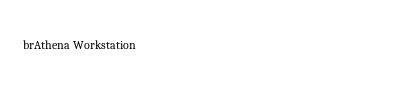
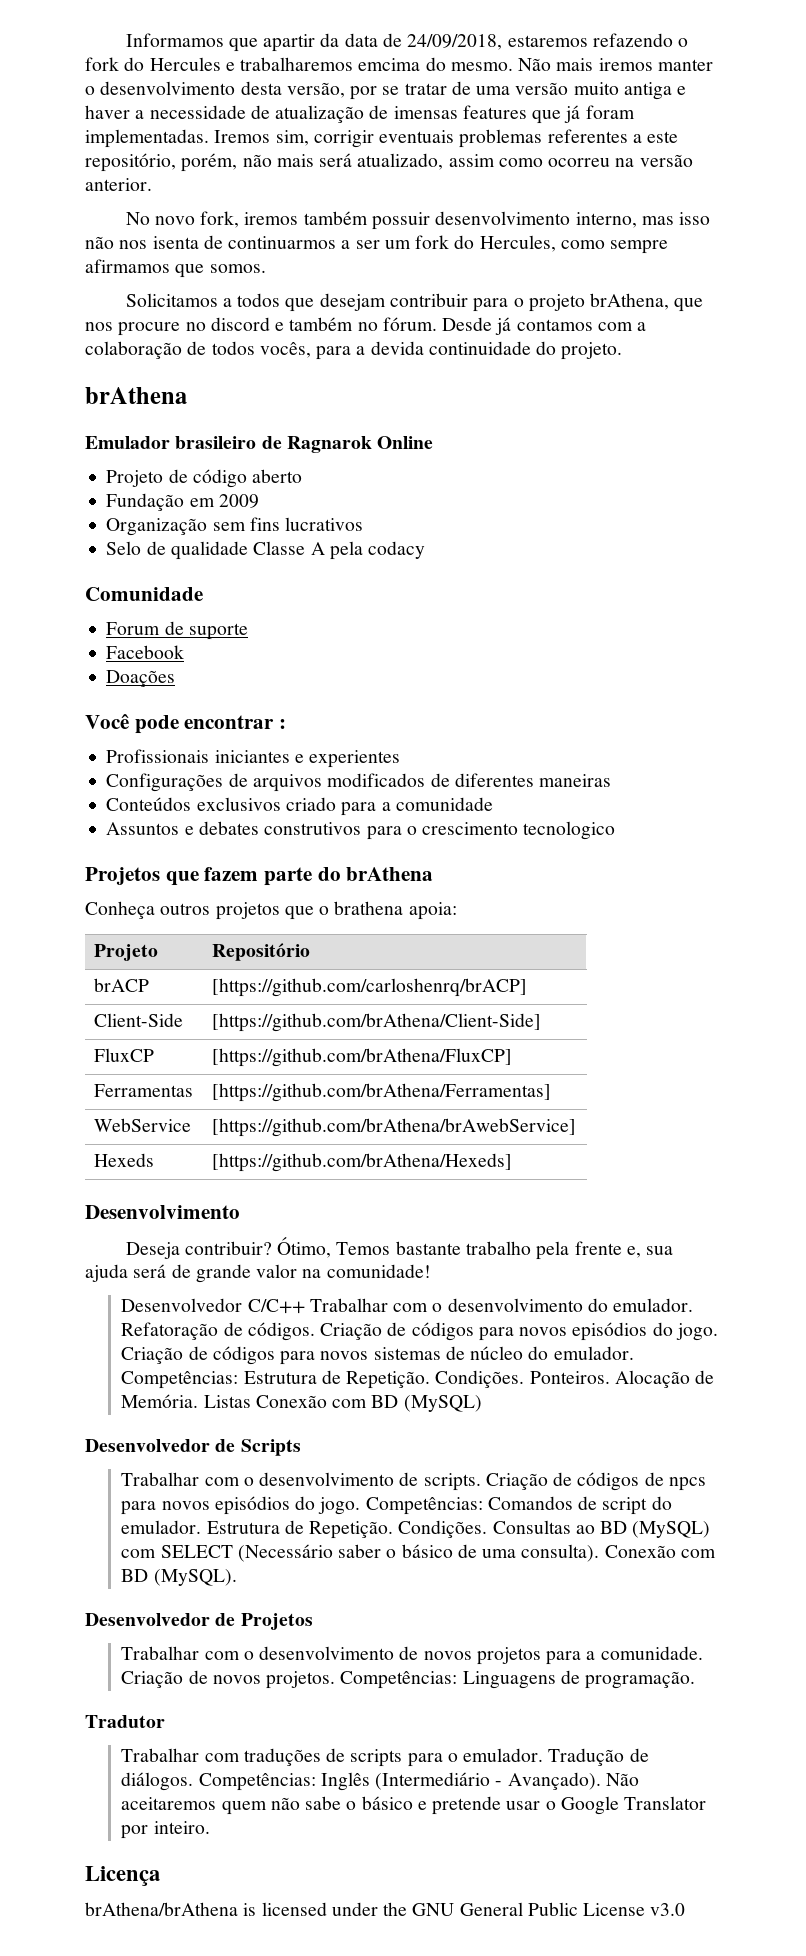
- brAthena Workstation
+ Informamos que apartir da data de 24/09/2018, estaremos refazendo o fork do Hercules e trabalharemos emcima do mesmo. Não mais iremos manter o desenvolvimento desta versão, por se tratar de uma versão muito antiga e haver a necessidade de atualização de imensas features que já foram implementadas. Iremos sim, corrigir eventuais problemas referentes a este repositório, porém, não mais será atualizado, assim como ocorreu na versão anterior.
+ No novo fork, iremos também possuir desenvolvimento interno, mas isso não nos isenta de continuarmos a ser um fork do Hercules, como sempre afirmamos que somos.
+ Solicitamos a todos que desejam contribuir para o projeto brAthena, que nos procure no discord e também no fórum. Desde já contamos com a colaboração de todos vocês, para a devida continuidade do projeto.
+ brAthena
+ Emulador brasileiro de Ragnarok Online
+ Projeto de código aberto
+ Fundação em 2009
+ Organização sem fins lucrativos
+ Selo de qualidade Classe A pela codacy
+ Comunidade
+ Forum de suporte
+ Facebook
+ Doações
+ Você pode encontrar :
+ Profissionais iniciantes e experientes
+ Configurações de arquivos modificados de diferentes maneiras
+ Conteúdos exclusivos criado para a comunidade
+ Assuntos e debates construtivos para o crescimento tecnologico
+ Projetos que fazem parte do brAthena
+ Conheça outros projetos que o brathena apoia:
+ Projeto | Repositório
+ brACP | [https://github.com/carloshenrq/brACP]
+ Client-Side | [https://github.com/brAthena/Client-Side]
+ FluxCP | [https://github.com/brAthena/FluxCP]
+ Ferramentas | [https://github.com/brAthena/Ferramentas]
+ WebService | [https://github.com/brAthena/brAwebService]
+ Hexeds | [https://github.com/brAthena/Hexeds]
+ Desenvolvimento
+ Deseja contribuir? Ótimo, Temos bastante trabalho pela frente e, sua ajuda será de grande valor na comunidade!
+ Desenvolvedor C/C++ Trabalhar com o desenvolvimento do emulador. Refatoração de códigos. Criação de códigos para novos episódios do jogo. Criação de códigos para novos sistemas de núcleo do emulador. Competências: Estrutura de Repetição. Condições. Ponteiros. Alocação de Memória. Listas Conexão com BD (MySQL)
+ Desenvolvedor de Scripts
+ Trabalhar com o desenvolvimento de scripts. Criação de códigos de npcs para novos episódios do jogo. Competências: Comandos de script do emulador. Estrutura de Repetição. Condições. Consultas ao BD (MySQL) com SELECT (Necessário saber o básico de uma consulta). Conexão com BD (MySQL).
+ Desenvolvedor de Projetos
+ Trabalhar com o desenvolvimento de novos projetos para a comunidade. Criação de novos projetos. Competências: Linguagens de programação.
+ Tradutor
+ Trabalhar com traduções de scripts para o emulador. Tradução de diálogos. Competências: Inglês (Intermediário - Avançado). Não aceitaremos quem não sabe o básico e pretende usar o Google Translator por inteiro.
+ Licença
+ brAthena/brAthena is licensed under the GNU General Public License v3.0

